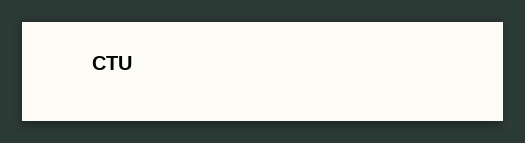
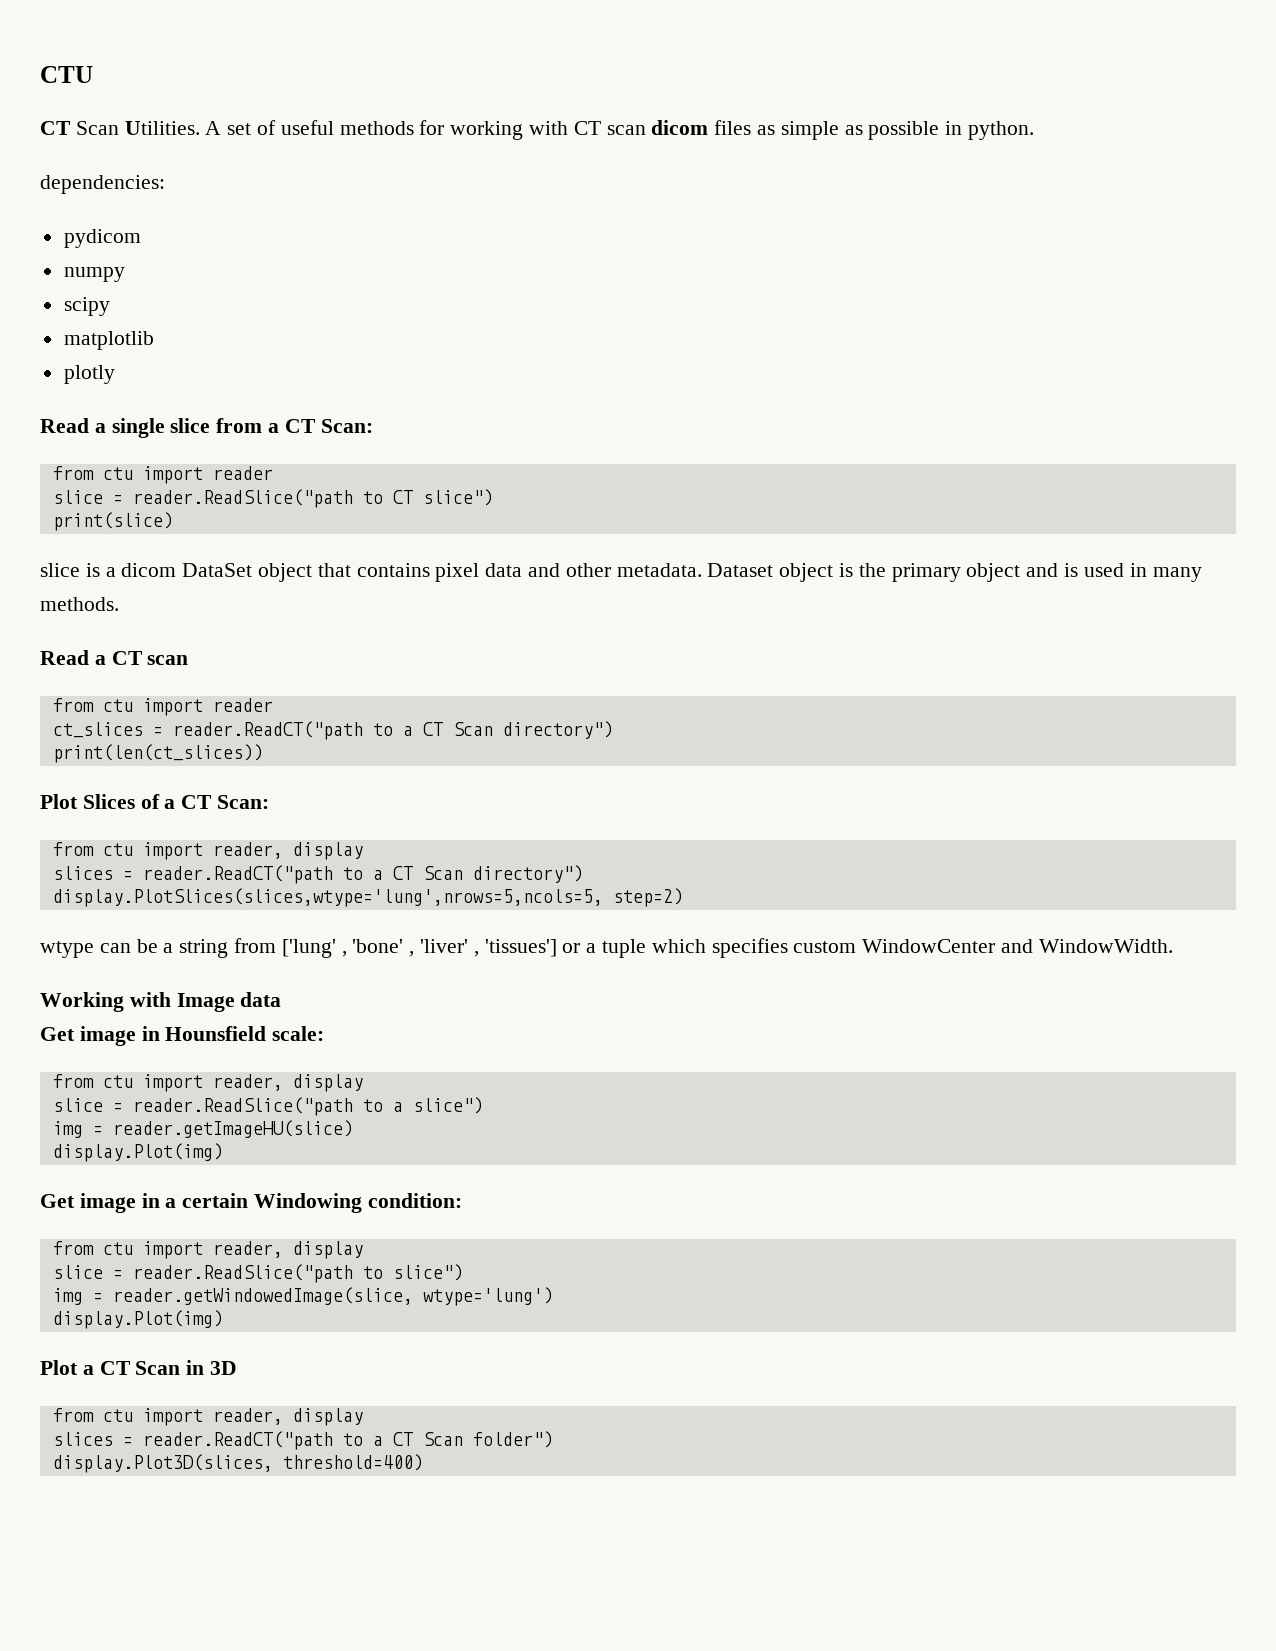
+ CT Scan Utilities. A set of useful methods for working with CT scan dicom files as simple as possible in python.
+ dependencies:
+ pydicom
+ numpy
+ scipy
+ matplotlib
+ plotly
+ Read a single slice from a CT Scan:
+ from ctu import reader
+ slice = reader.ReadSlice("path to CT slice")
+ print(slice)
+ slice is a dicom DataSet object that contains pixel data and other metadata. Dataset object is the primary object and is used in many methods.
+ Read a CT scan
+ from ctu import reader
+ ct_slices = reader.ReadCT("path to a CT Scan directory")
+ print(len(ct_slices))
+ Plot Slices of a CT Scan:
+ from ctu import reader, display
+ slices = reader.ReadCT("path to a CT Scan directory")
+ display.PlotSlices(slices,wtype='lung',nrows=5,ncols=5, step=2)
+ wtype can be a string from ['lung' , 'bone' , 'liver' , 'tissues'] or a tuple which specifies custom WindowCenter and WindowWidth.
+ Working with Image data
+ Get image in Hounsfield scale:
+ from ctu import reader, display
+ slice = reader.ReadSlice("path to a slice")
+ img = reader.getImageHU(slice)
+ display.Plot(img)
+ Get image in a certain Windowing condition:
+ from ctu import reader, display
+ slice = reader.ReadSlice("path to slice")
+ img = reader.getWindowedImage(slice, wtype='lung')
+ display.Plot(img)
+ Plot a CT Scan in 3D
+ from ctu import reader, display
+ slices = reader.ReadCT("path to a CT Scan folder")
+ display.Plot3D(slices, threshold=400)

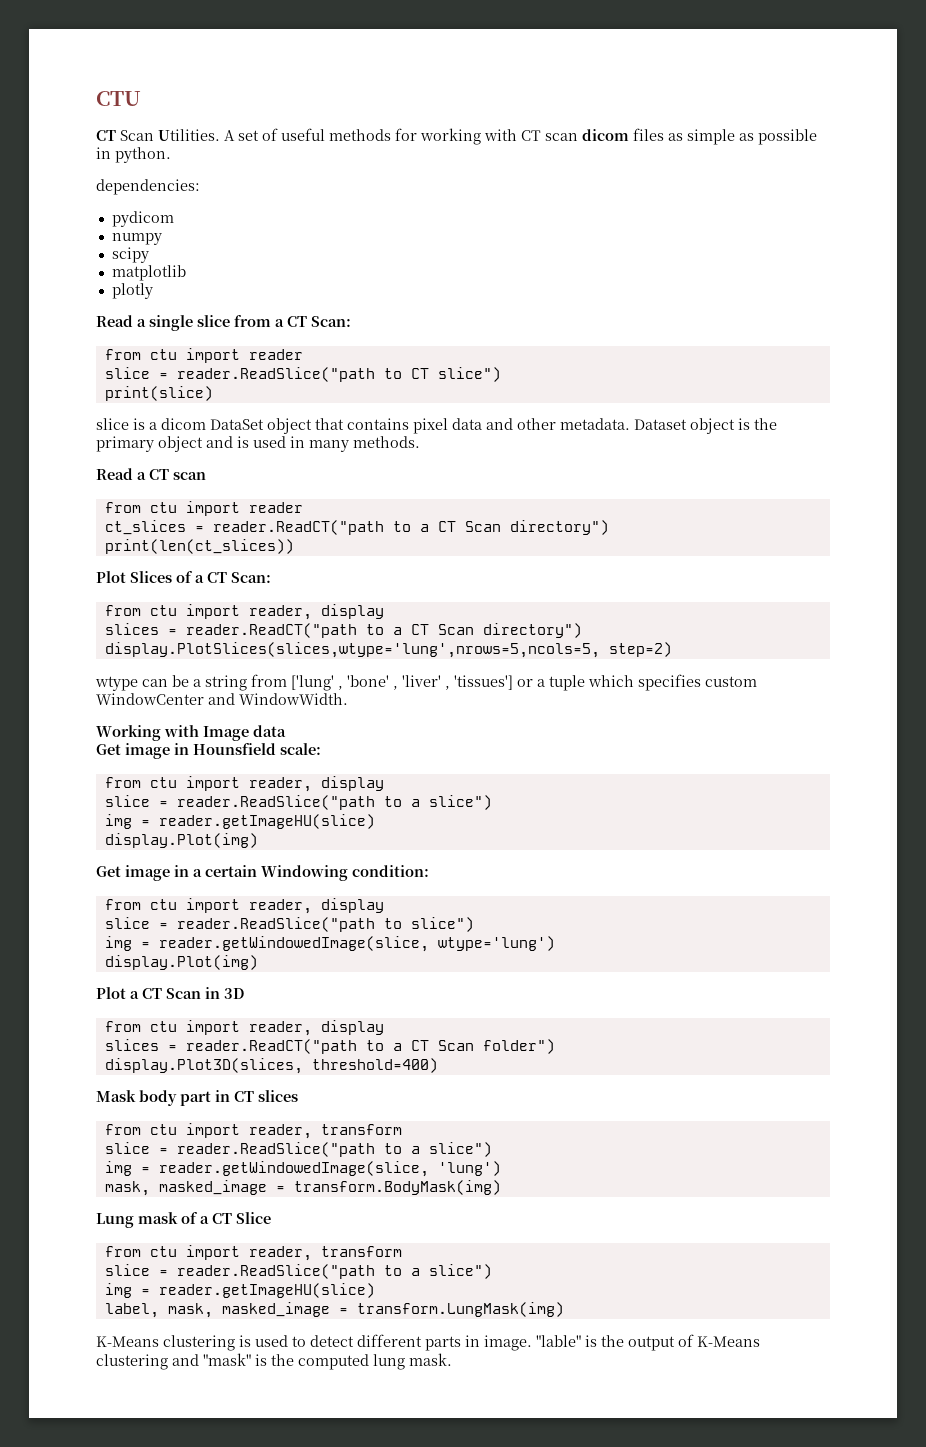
+ Mask body part in CT slices
+ from ctu import reader, transform
+ slice = reader.ReadSlice("path to a slice")
+ img = reader.getWindowedImage(slice, 'lung')
+ mask, masked_image = transform.BodyMask(img)
+ Lung mask of a CT Slice
+ from ctu import reader, transform
+ slice = reader.ReadSlice("path to a slice")
+ img = reader.getImageHU(slice)
+ label, mask, masked_image = transform.LungMask(img)
+ K-Means clustering is used to detect different parts in image. "lable" is the output of K-Means clustering and "mask" is the computed lung mask.

